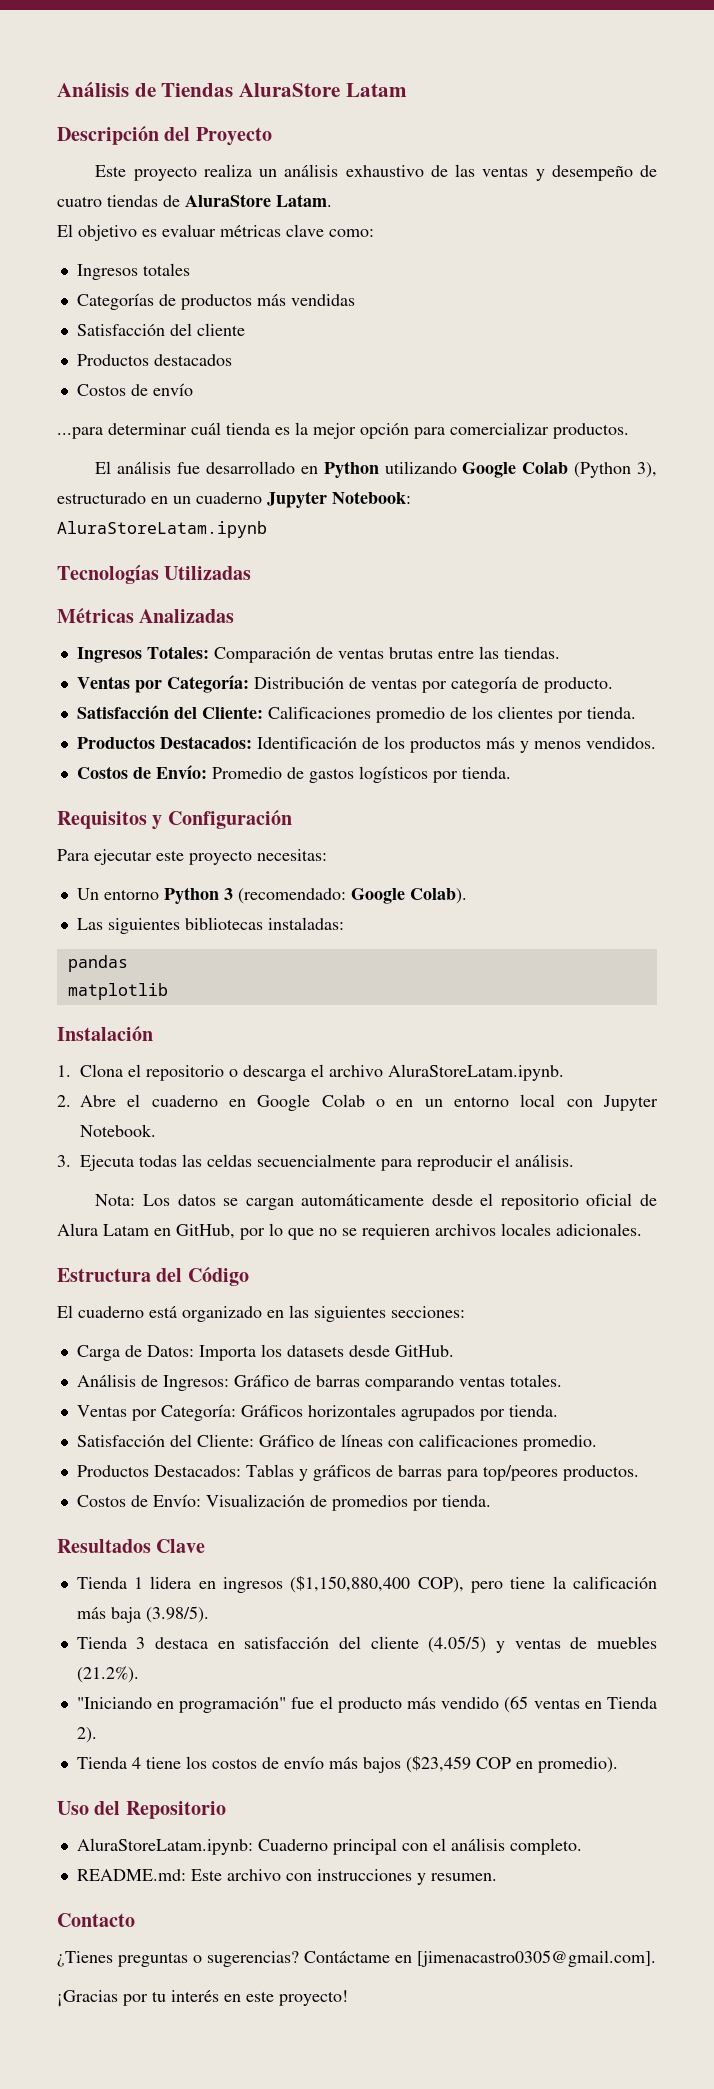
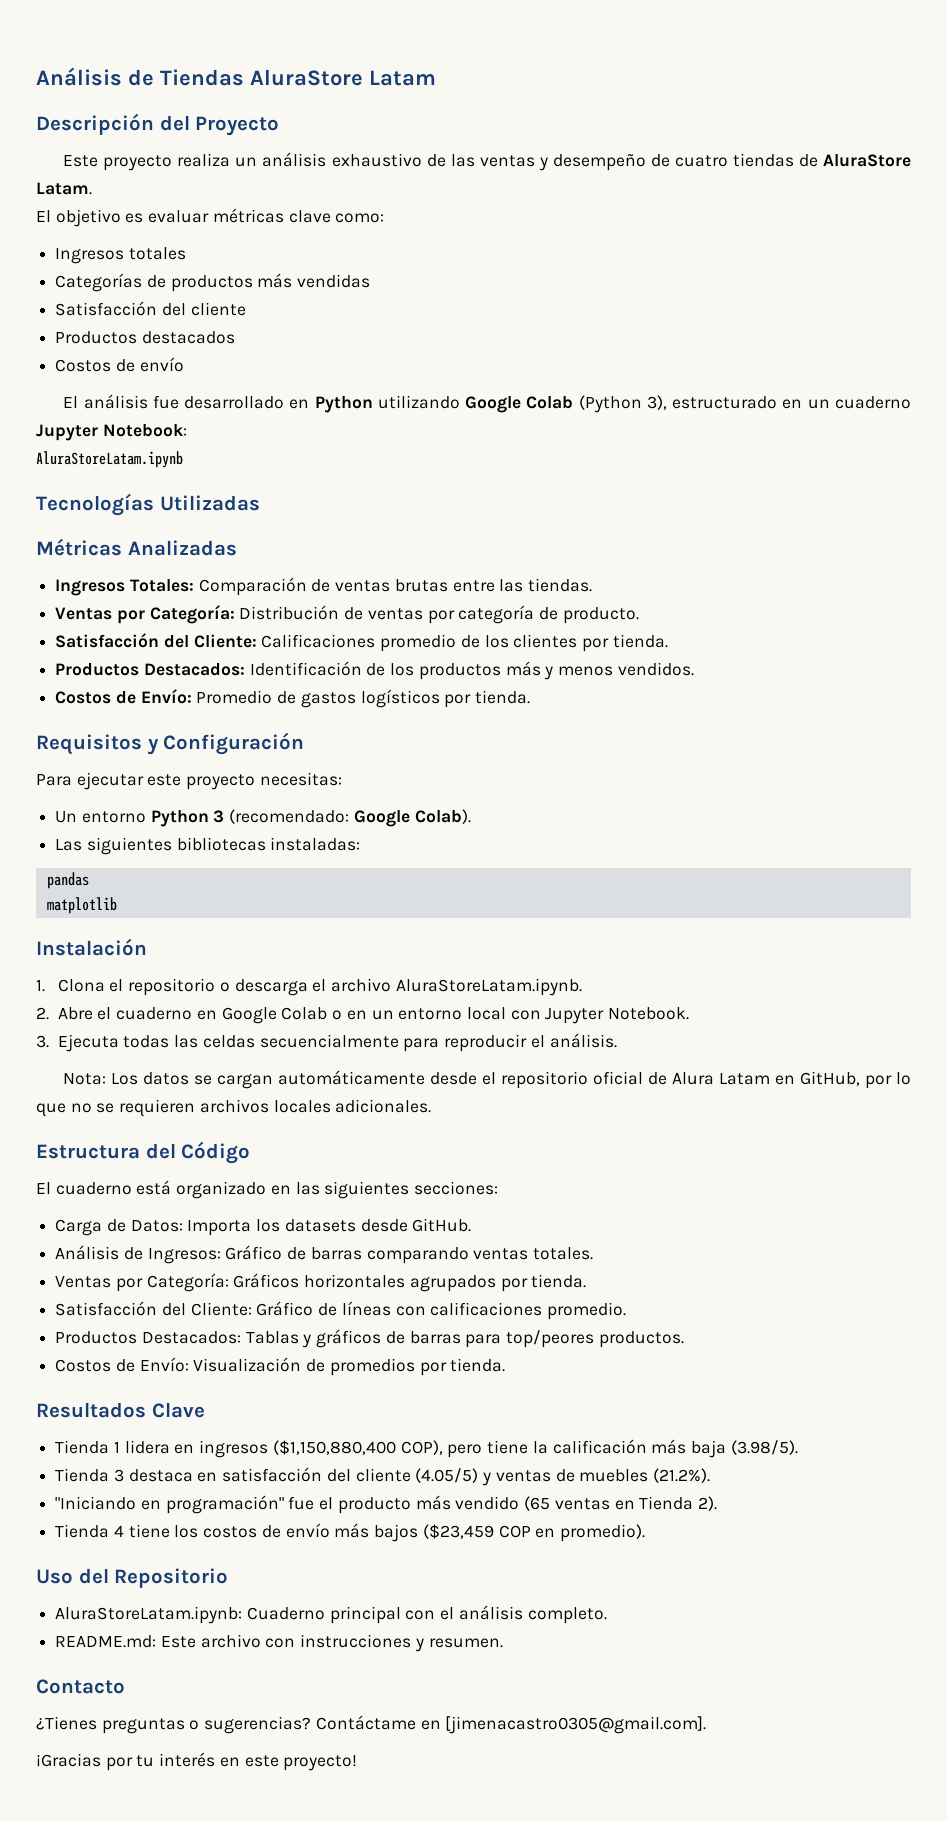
- ...para determinar cuál tienda es la mejor opción para comercializar productos.

